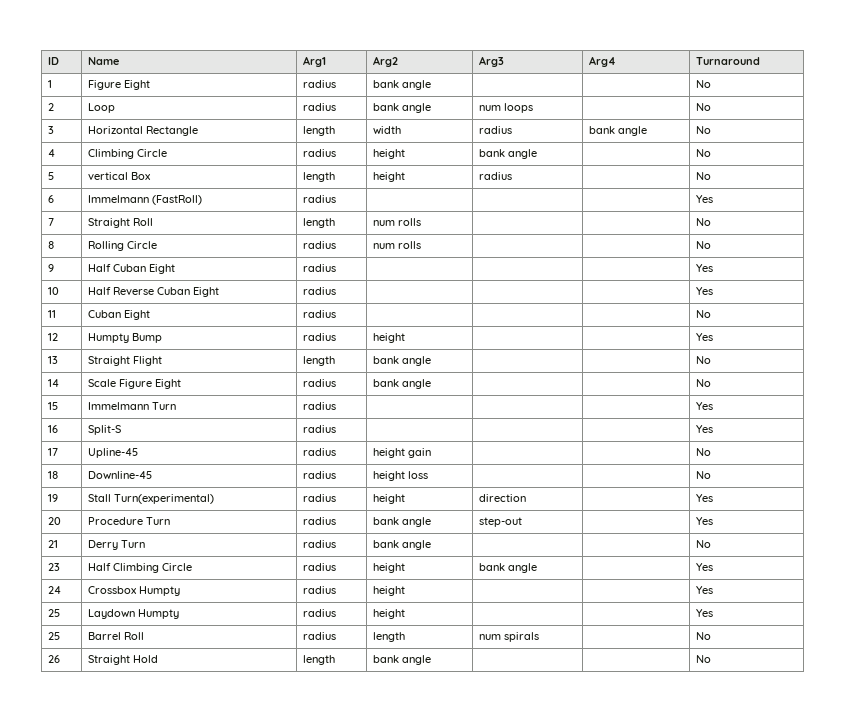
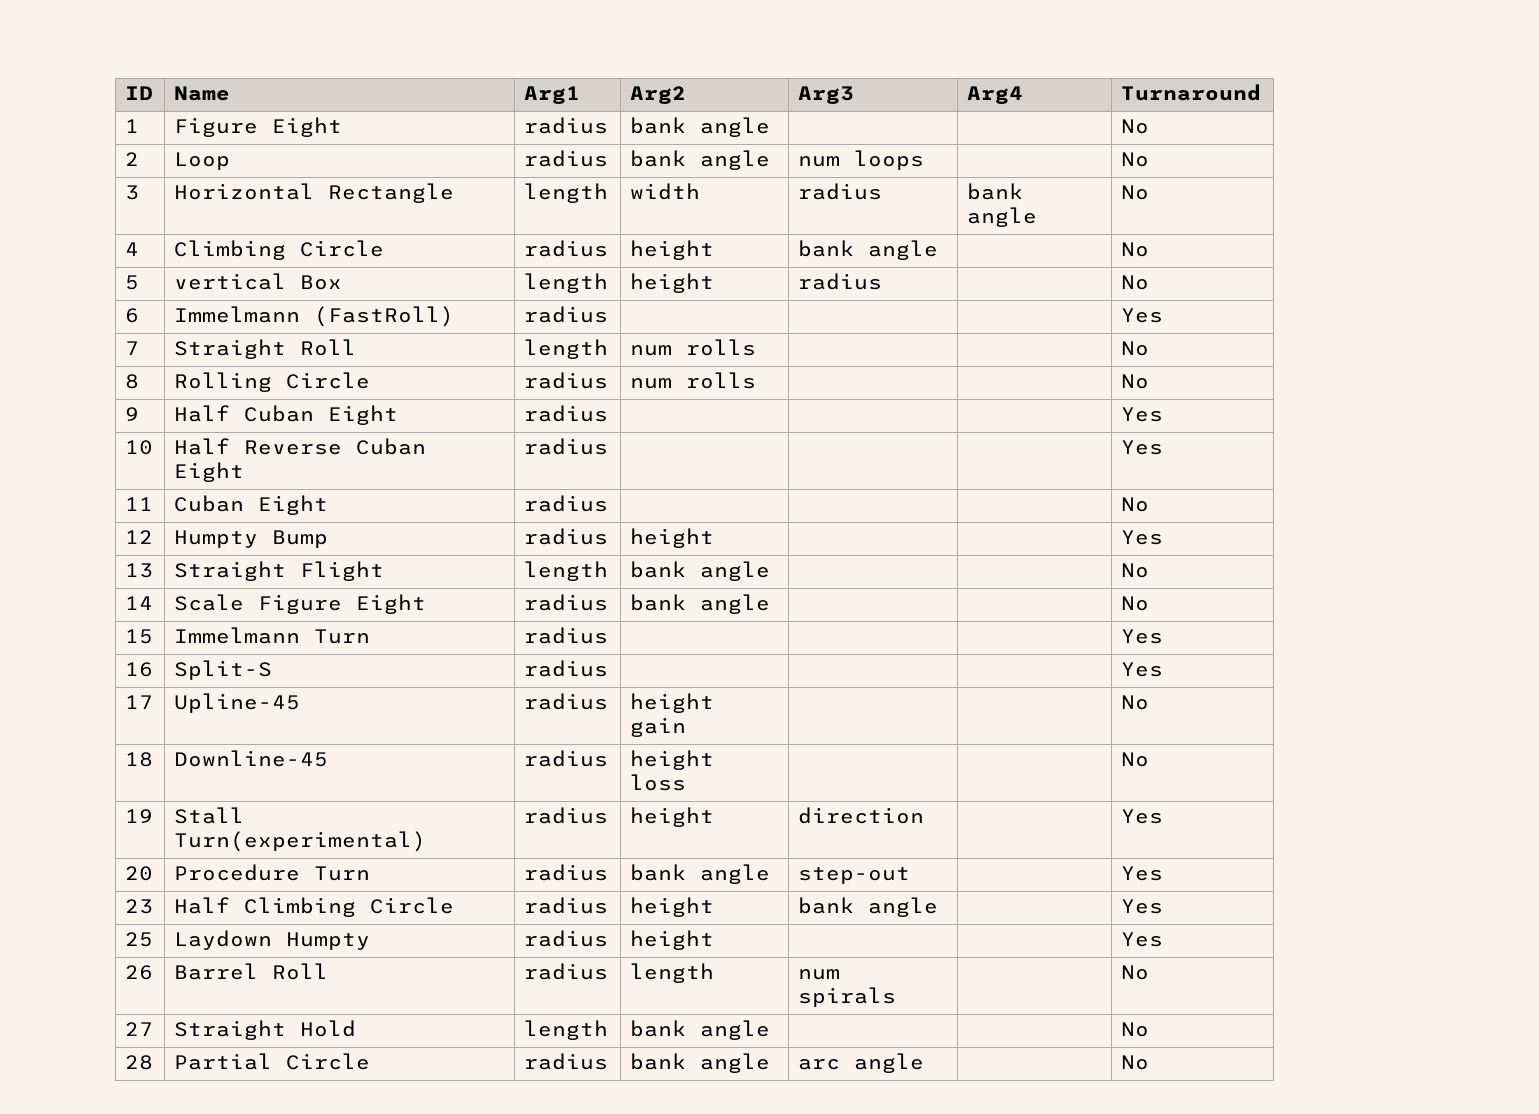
- 21 | Derry Turn | radius | bank angle | | | No
- 24 | Crossbox Humpty | radius | height | | | Yes
- 25 | Barrel Roll | radius | length | num spirals | | No
+ 26 | Barrel Roll | radius | length | num spirals | | No
- 26 | Straight Hold | length | bank angle | | | No
+ 27 | Straight Hold | length | bank angle | | | No
+ 28 | Partial Circle | radius | bank angle | arc angle | | No

